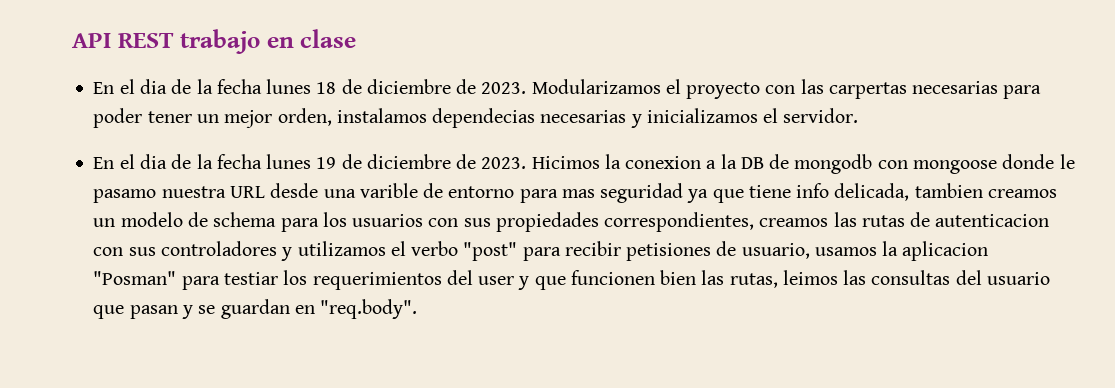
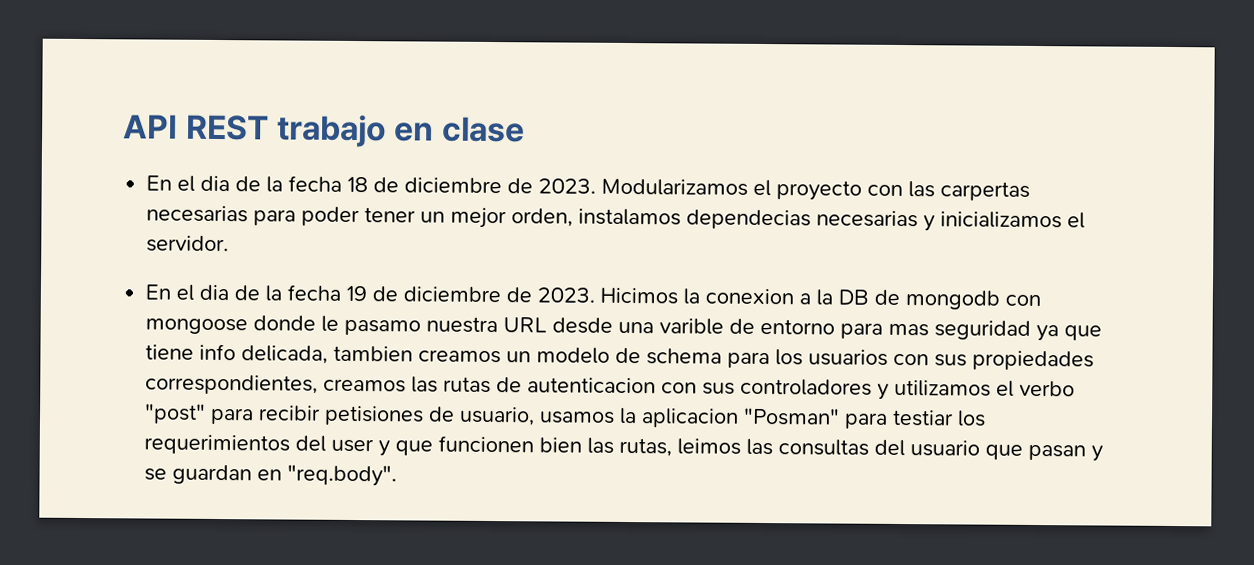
- En el dia de la fecha lunes 18 de diciembre de 2023.
+ En el dia de la fecha 18 de diciembre de 2023.
- En el dia de la fecha lunes 19 de diciembre de 2023.
+ En el dia de la fecha 19 de diciembre de 2023.

